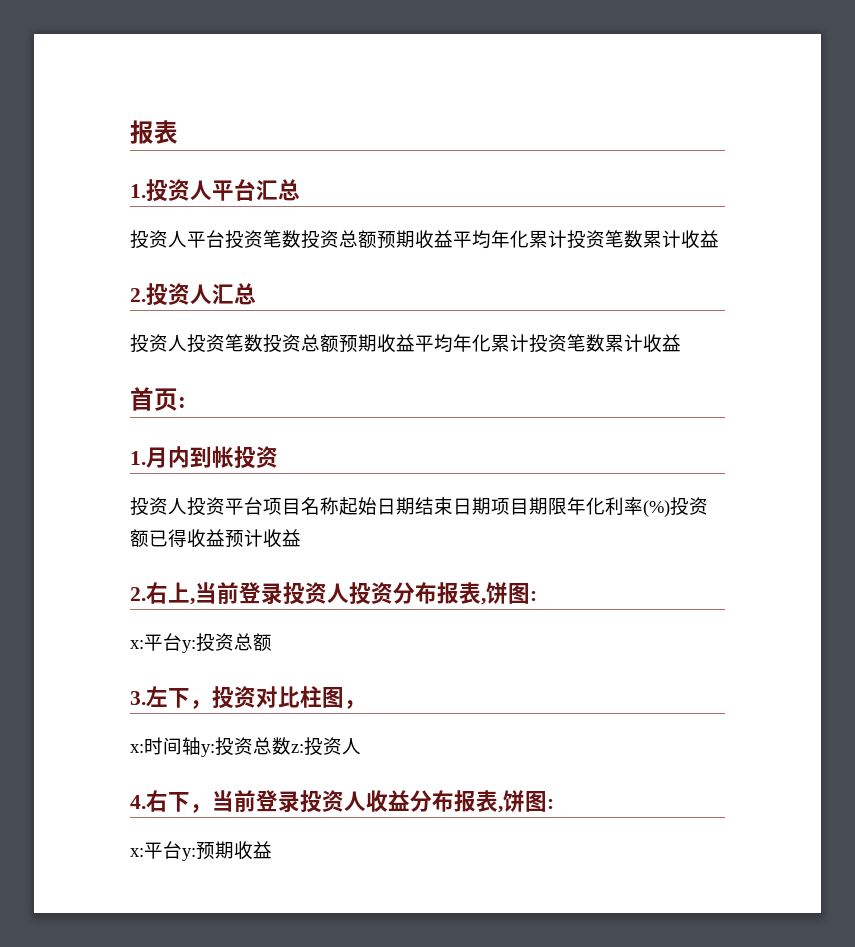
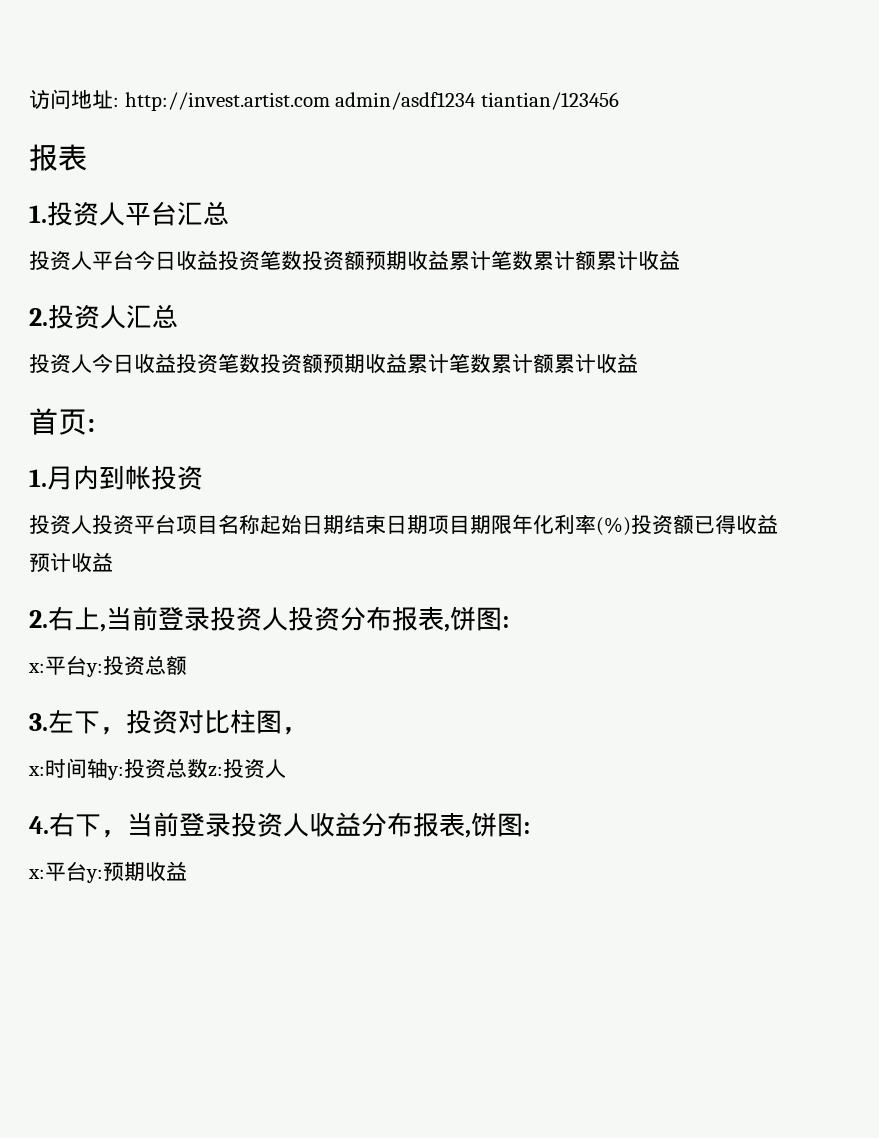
+ 访问地址: http://invest.artist.com admin/asdf1234 tiantian/123456
- 投资人平台投资笔数投资总额预期收益平均年化累计投资笔数累计收益
+ 投资人平台今日收益投资笔数投资额预期收益累计笔数累计额累计收益
- 投资人投资笔数投资总额预期收益平均年化累计投资笔数累计收益
+ 投资人今日收益投资笔数投资额预期收益累计笔数累计额累计收益

